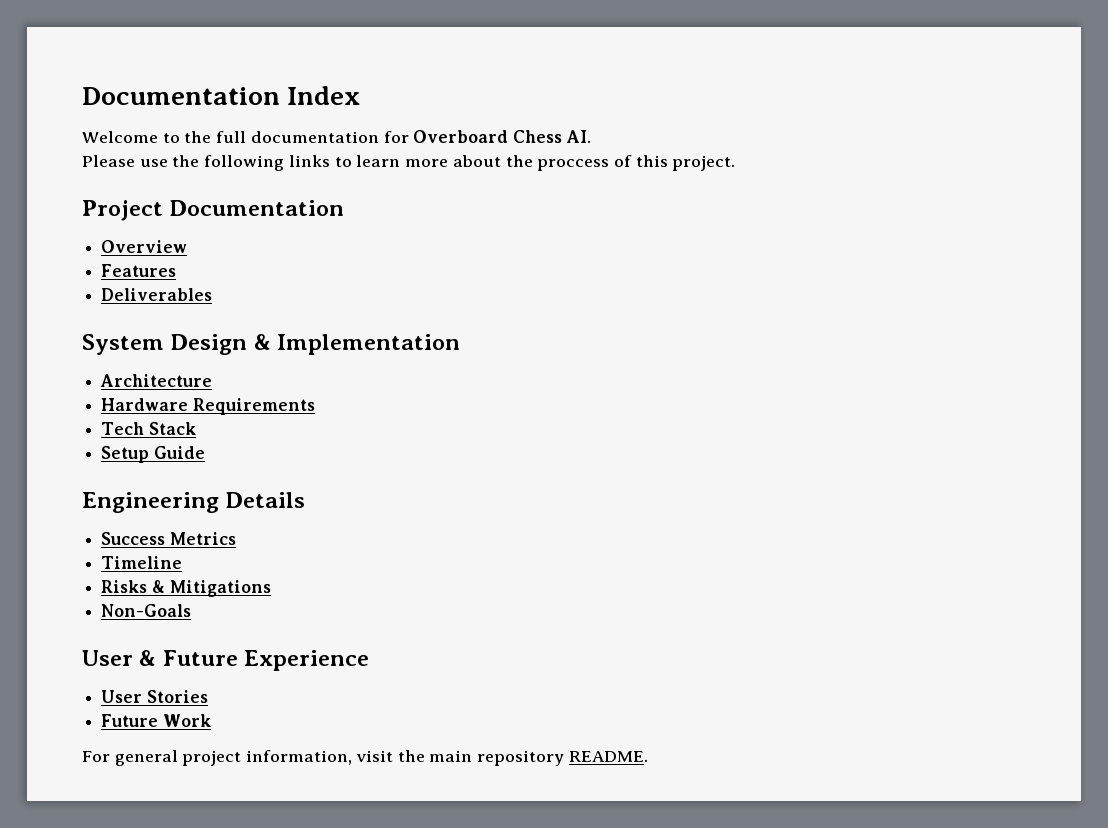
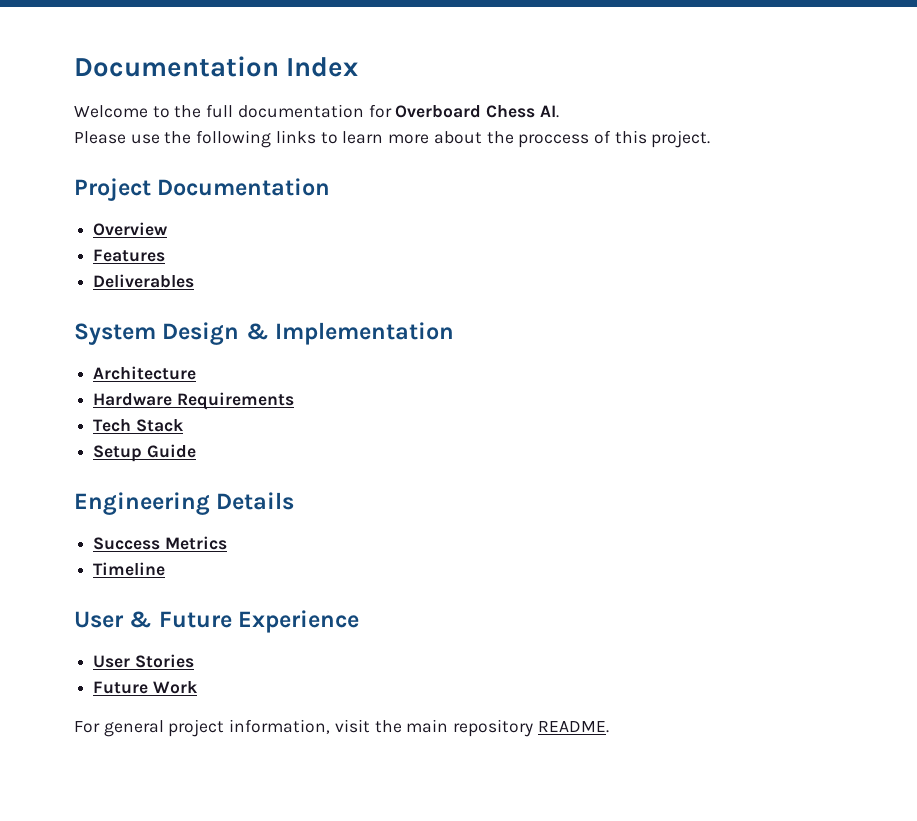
- Risks & Mitigations
- Non-Goals

